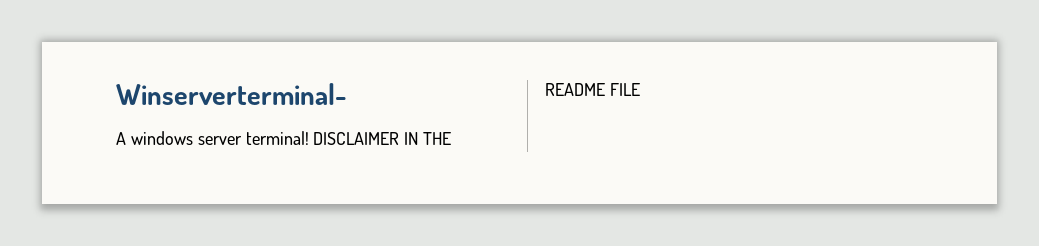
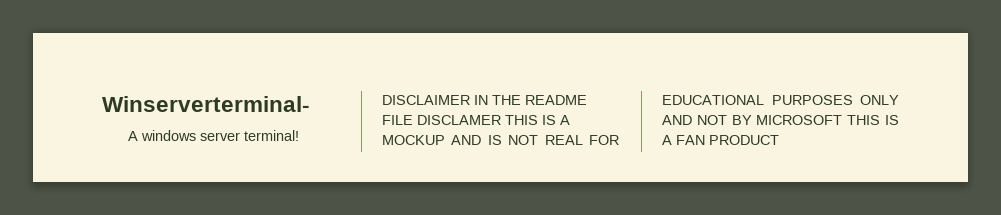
- DISCLAIMER IN THE README FILE
+ DISCLAIMER IN THE README FILE DISCLAMER THIS IS A MOCKUP AND IS NOT REAL FOR EDUCATIONAL PURPOSES ONLY AND NOT BY MICROSOFT THIS IS A FAN PRODUCT

